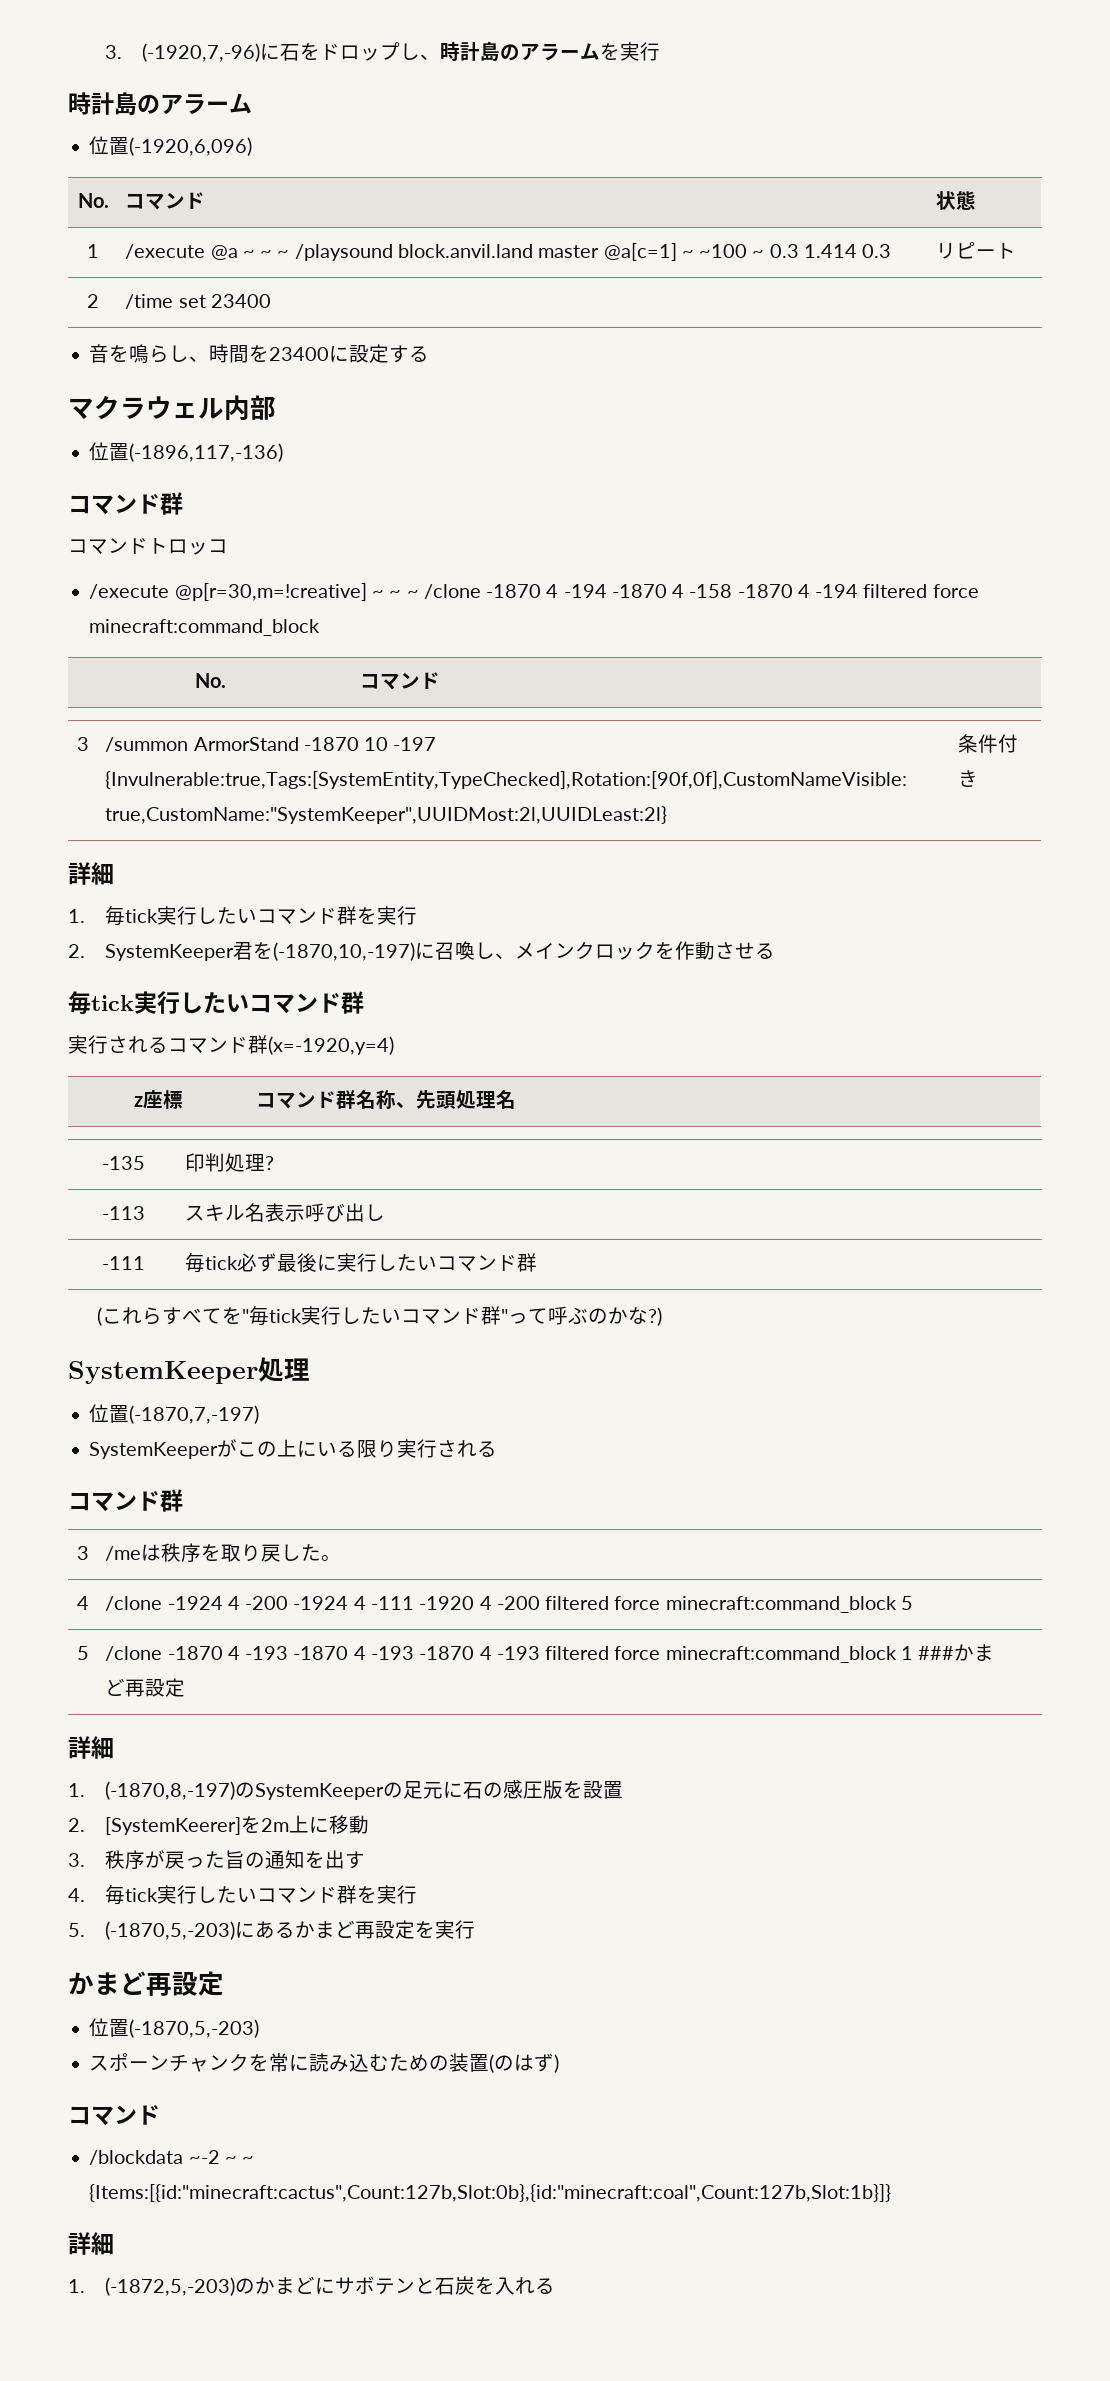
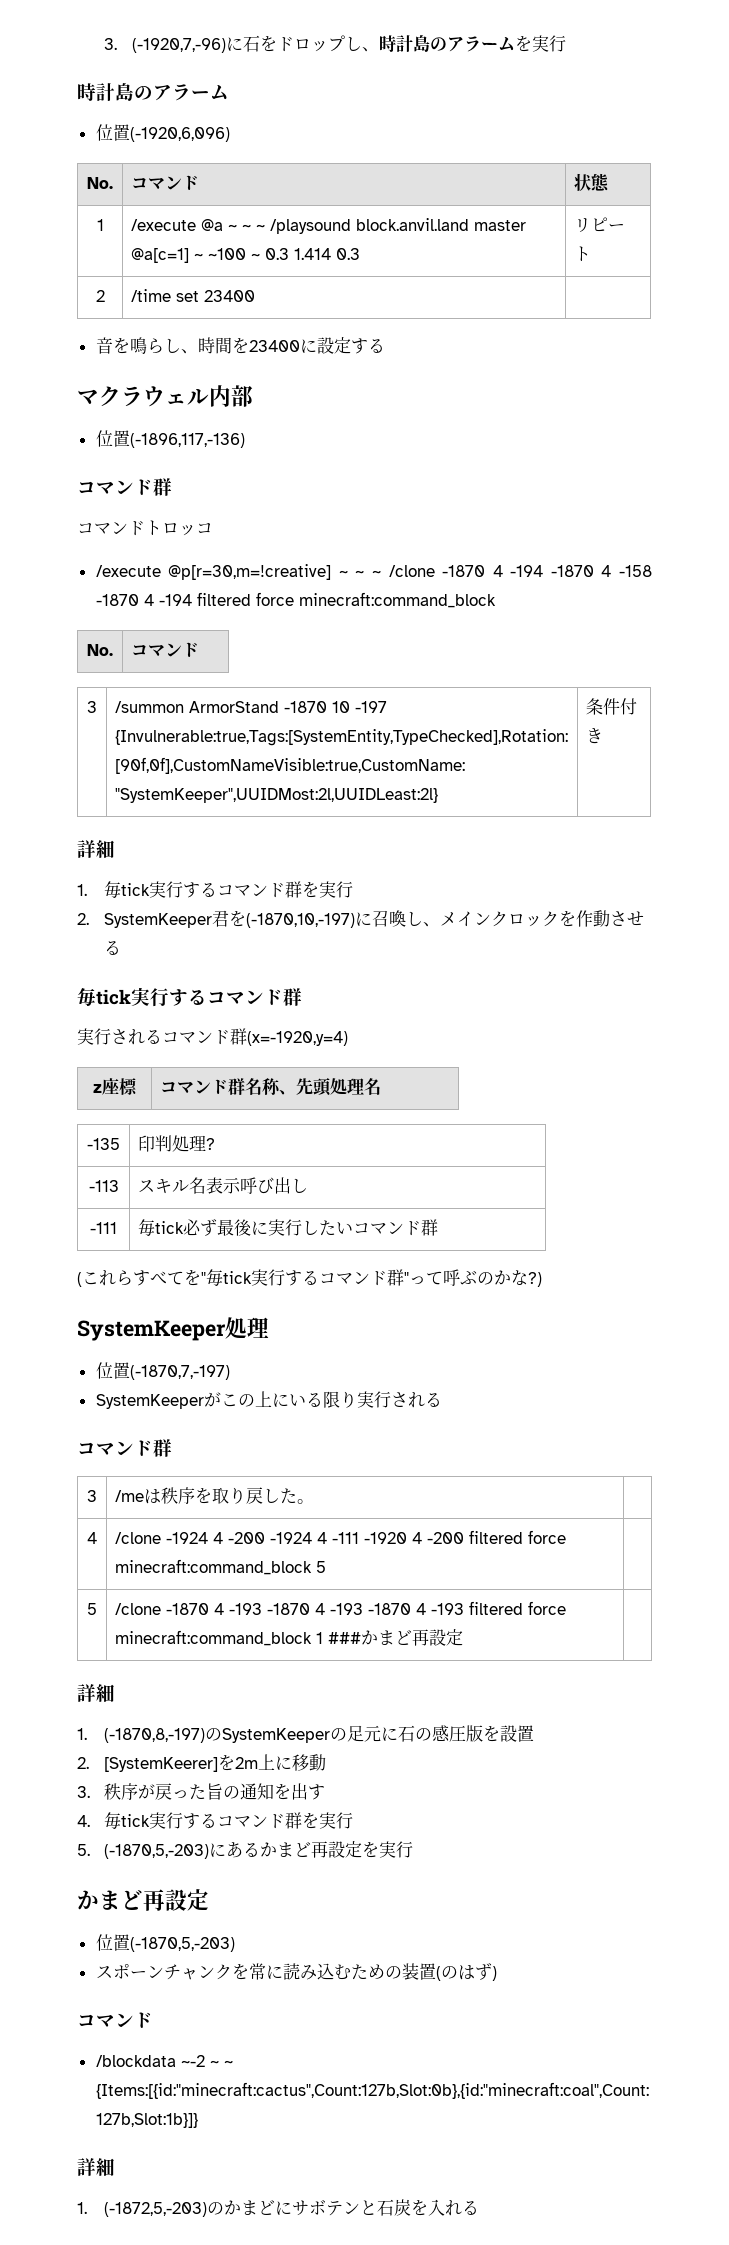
- 1.毎tick実行したいコマンド群を実行
+ 1.毎tick実行するコマンド群を実行
  2. SystemKeeper君を(-1870,10,-197)に召喚し、メインクロックを作動させる
- 毎tick実行したいコマンド群
+ 毎tick実行するコマンド群
- (これらすべてを"毎tick実行したいコマンド群"って呼ぶのかな?)
+ (これらすべてを"毎tick実行するコマンド群"って呼ぶのかな?)
- 4.毎tick実行したいコマンド群を実行
+ 4.毎tick実行するコマンド群を実行

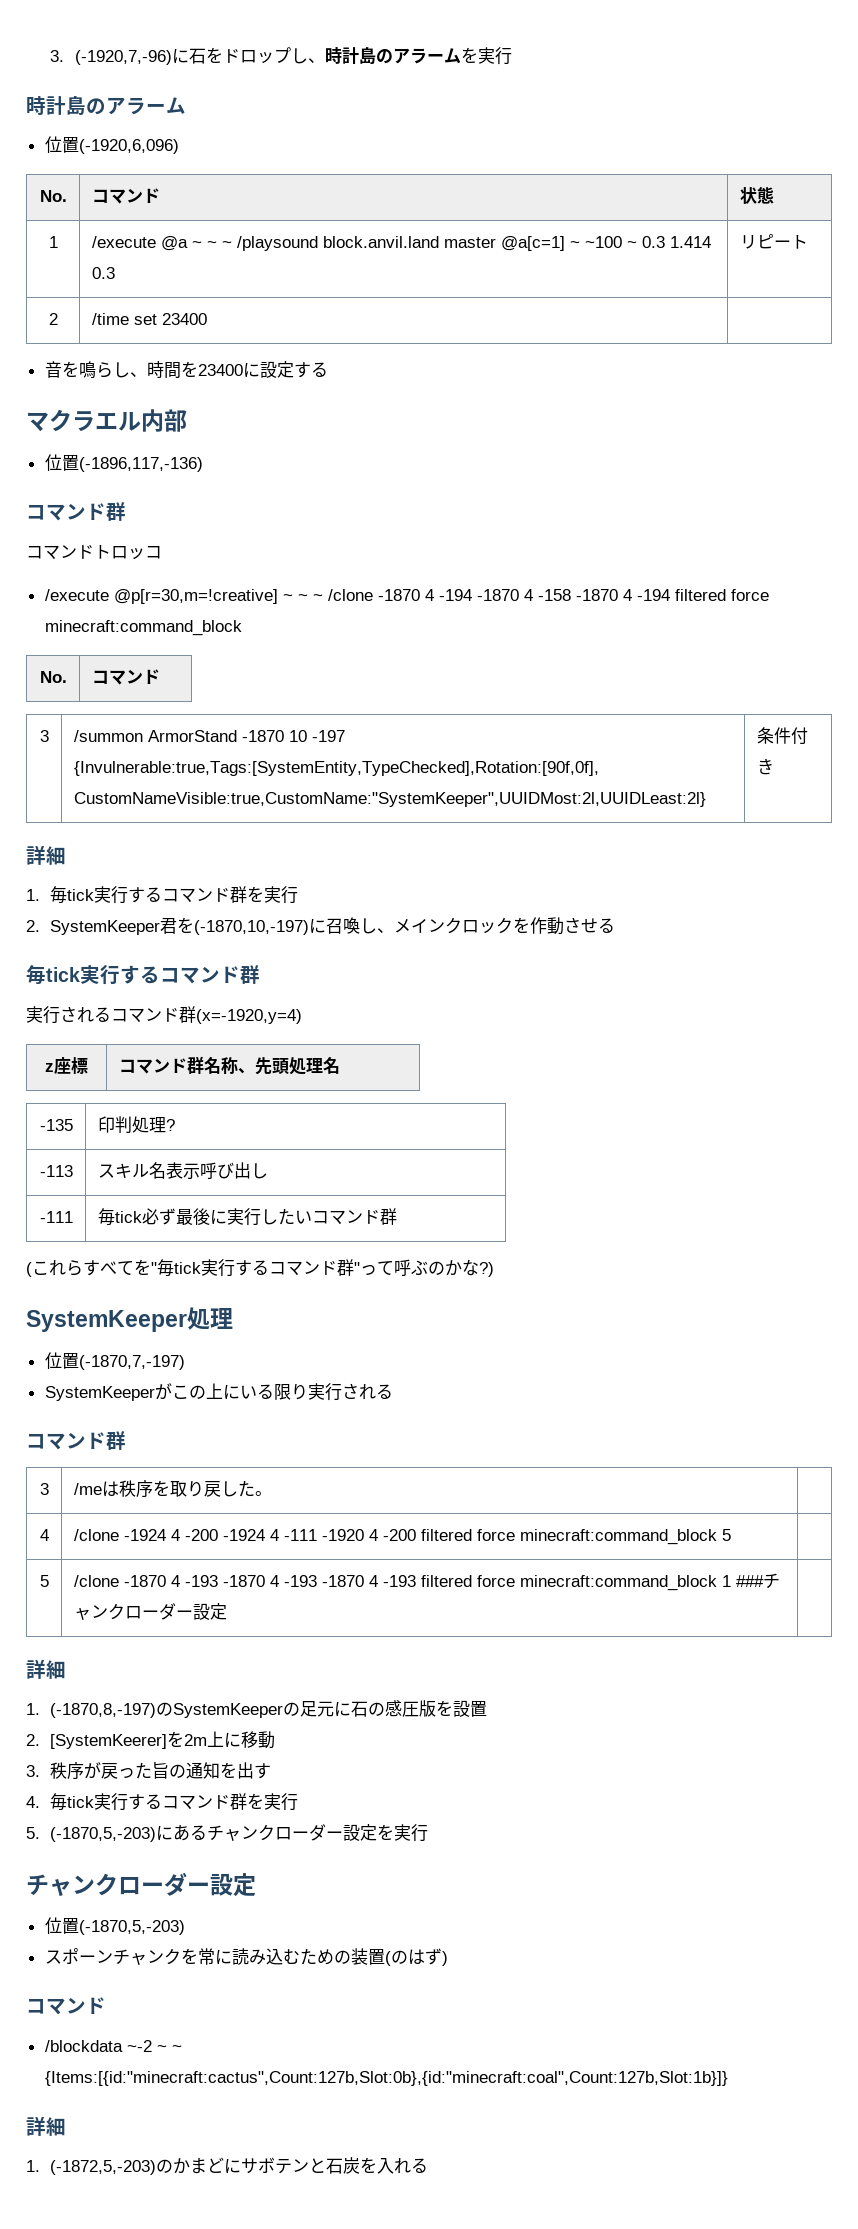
- マクラウェル内部
+ マクラエル内部
- 5 | /clone -1870 4 -193 -1870 4 -193 -1870 4 -193 filtered force minecraft:command_block 1 ###かまど再設定 |
+ 5 | /clone -1870 4 -193 -1870 4 -193 -1870 4 -193 filtered force minecraft:command_block 1 ###チャンクローダー設定 |
- 5. (-1870,5,-203)にあるかまど再設定を実行
- かまど再設定
+ 5. (-1870,5,-203)にあるチャンクローダー設定を実行
+ チャンクローダー設定

